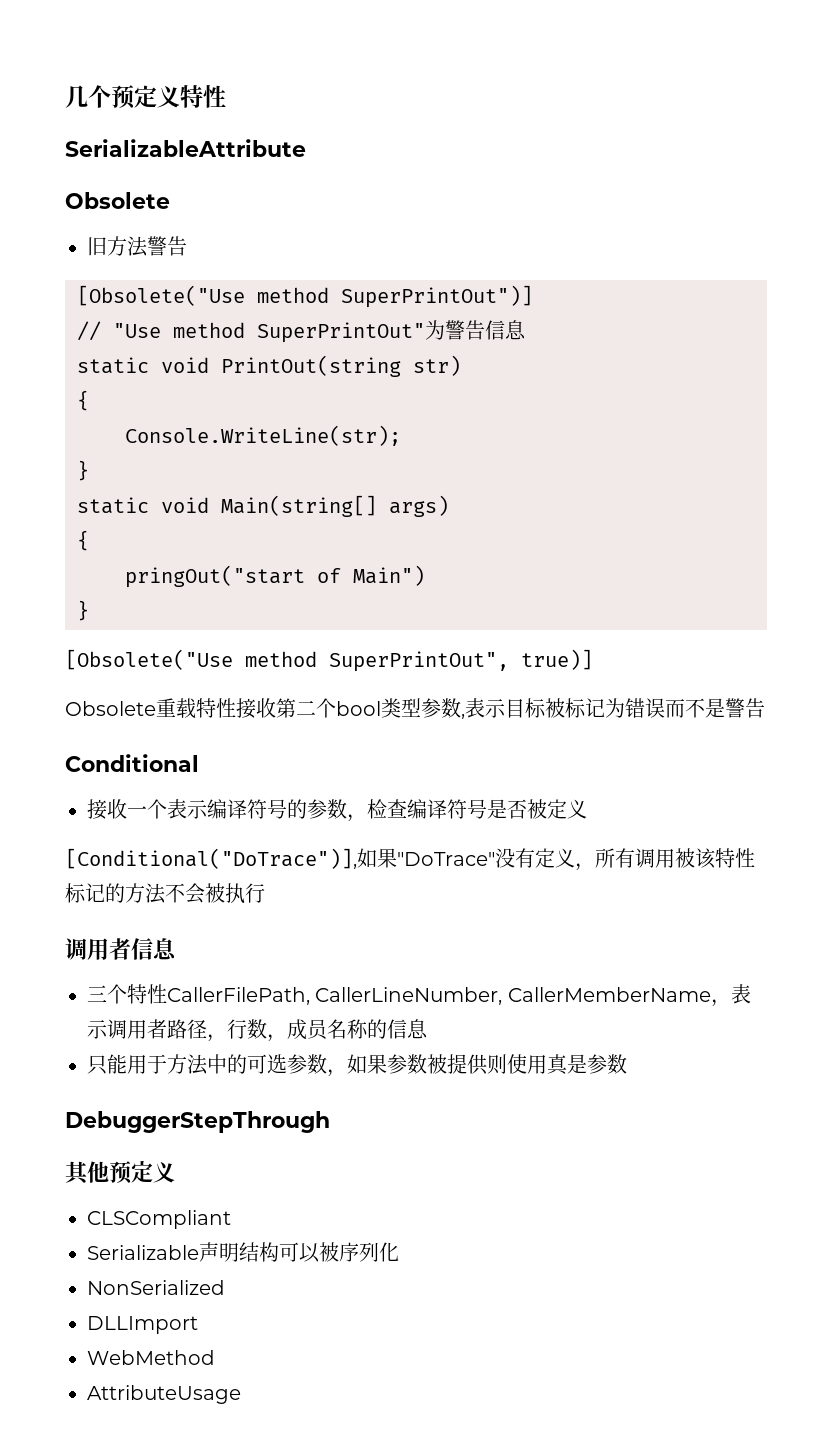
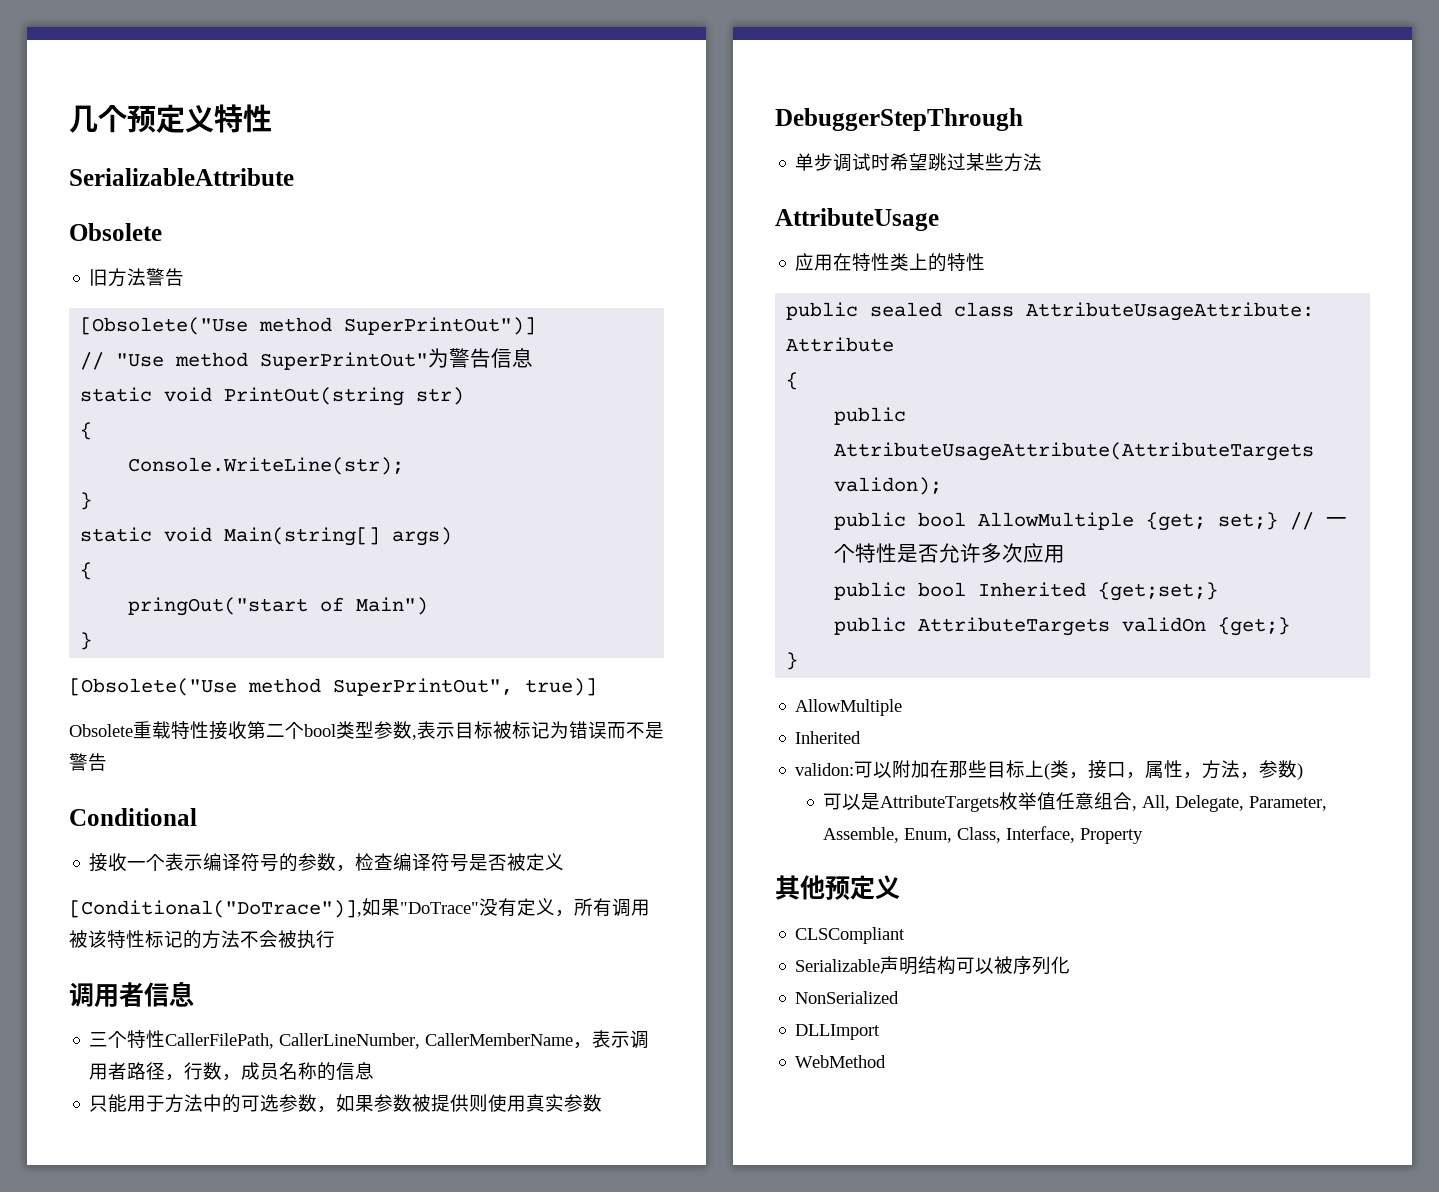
- 只能用于方法中的可选参数，如果参数被提供则使用真是参数
+ 只能用于方法中的可选参数，如果参数被提供则使用真实参数
+ 单步调试时希望跳过某些方法
+ AttributeUsage
+ 应用在特性类上的特性
+ public sealed class AttributeUsageAttribute: Attribute
+ {
+ public AttributeUsageAttribute(AttributeTargets validon);
+ public bool AllowMultiple {get; set;} // 一个特性是否允许多次应用
+ public bool Inherited {get;set;}
+ public AttributeTargets validOn {get;}
+ }
+ AllowMultiple
+ Inherited
+ validon:可以附加在那些目标上(类，接口，属性，方法，参数)
+ 可以是AttributeTargets枚举值任意组合, All, Delegate, Parameter, Assemble, Enum, Class, Interface, Property
- AttributeUsage

